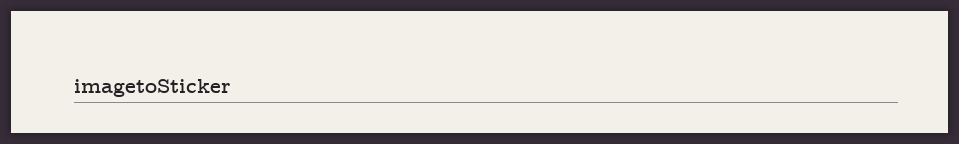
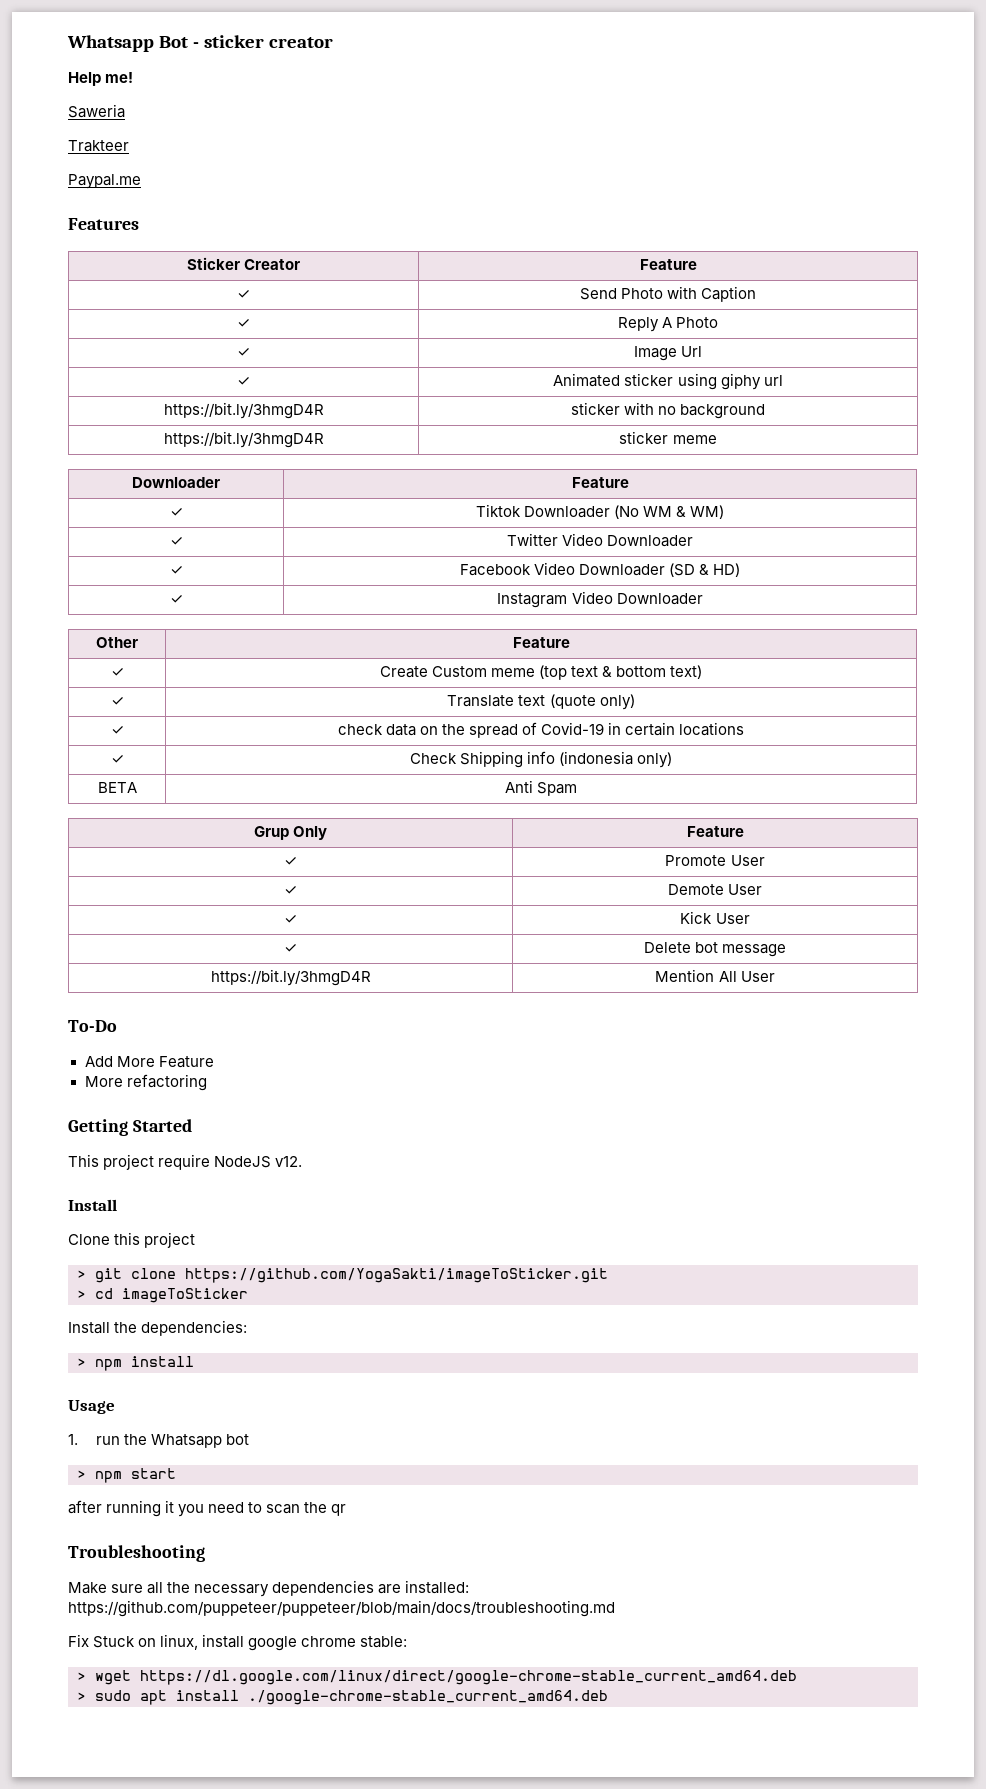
- imagetoSticker
+ Whatsapp Bot - sticker creator
+ Help me!
+ Saweria
+ Trakteer
+ Paypal.me
+ Features
+ Sticker Creator | Feature
+ ✓ | Send Photo with Caption
+ ✓ | Reply A Photo
+ ✓ | Image Url
+ ✓ | Animated sticker using giphy url
+ https://bit.ly/3hmgD4R | sticker with no background
+ https://bit.ly/3hmgD4R | sticker meme
+ Downloader | Feature
+ ✓ | Tiktok Downloader (No WM & WM)
+ ✓ | Twitter Video Downloader
+ ✓ | Facebook Video Downloader (SD & HD)
+ ✓ | Instagram Video Downloader
+ Other | Feature
+ ✓ | Create Custom meme (top text & bottom text)
+ ✓ | Translate text (quote only)
+ ✓ | check data on the spread of Covid-19 in certain locations
+ ✓ | Check Shipping info (indonesia only)
+ BETA | Anti Spam
+ Grup Only | Feature
+ ✓ | Promote User
+ ✓ | Demote User
+ ✓ | Kick User
+ ✓ | Delete bot message
+ https://bit.ly/3hmgD4R | Mention All User
+ To-Do
+ Add More Feature
+ More refactoring
+ Getting Started
+ This project require NodeJS v12.
+ Install
+ Clone this project
+ > git clone https://github.com/YogaSakti/imageToSticker.git
+ > cd imageToSticker
+ Install the dependencies:
+ > npm install
+ Usage
+ 1. run the Whatsapp bot
+ > npm start
+ after running it you need to scan the qr
+ Troubleshooting
+ Make sure all the necessary dependencies are installed: https://github.com/puppeteer/puppeteer/blob/main/docs/troubleshooting.md
+ Fix Stuck on linux, install google chrome stable:
+ > wget https://dl.google.com/linux/direct/google-chrome-stable_current_amd64.deb
+ > sudo apt install ./google-chrome-stable_current_amd64.deb

